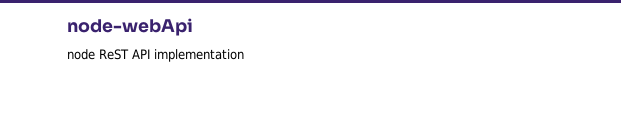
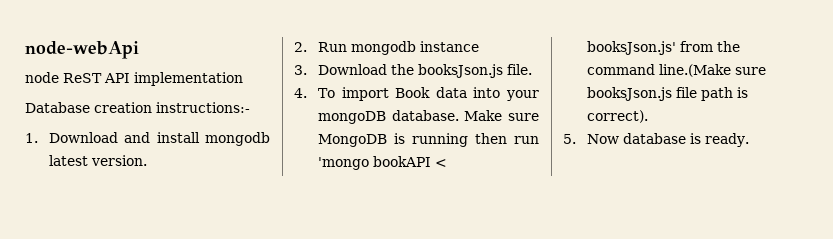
+ Database creation instructions:-
+ 1. Download and install mongodb latest version.
+ 2. Run mongodb instance
+ 3. Download the booksJson.js file.
+ 4. To import Book data into your mongoDB database. Make sure MongoDB is running then run 'mongo bookAPI < booksJson.js' from the command line.(Make sure booksJson.js file path is correct).
+ 5. Now database is ready.

